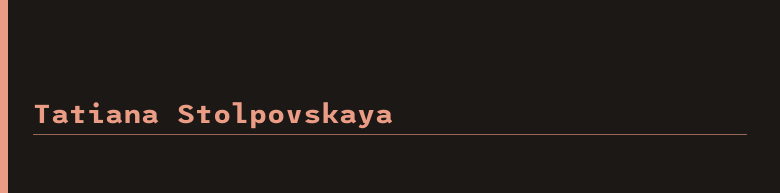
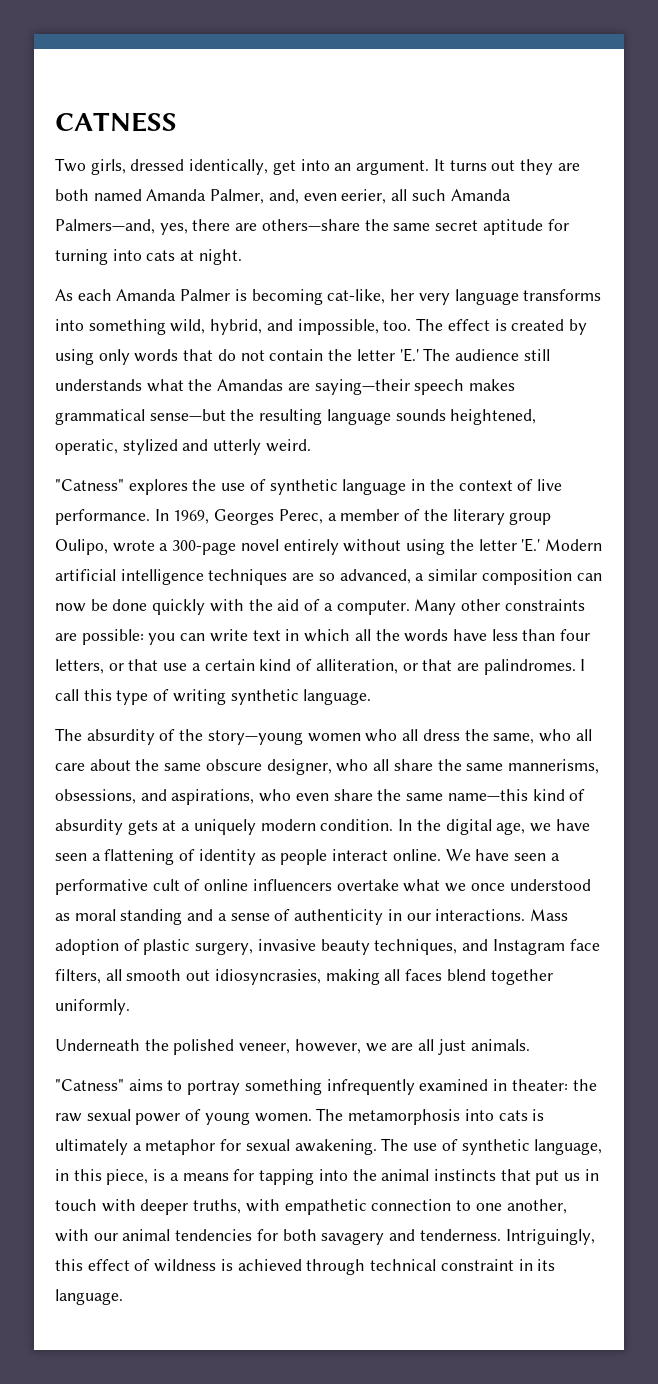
- Tatiana Stolpovskaya
+ CATNESS
+ Two girls, dressed identically, get into an argument. It turns out they are both named Amanda Palmer, and, even eerier, all such Amanda Palmers—and, yes, there are others—share the same secret aptitude for turning into cats at night.
+ As each Amanda Palmer is becoming cat-like, her very language transforms into something wild, hybrid, and impossible, too. The effect is created by using only words that do not contain the letter 'E.' The audience still understands what the Amandas are saying—their speech makes grammatical sense—but the resulting language sounds heightened, operatic, stylized and utterly weird.
+ "Catness" explores the use of synthetic language in the context of live performance. In 1969, Georges Perec, a member of the literary group Oulipo, wrote a 300-page novel entirely without using the letter 'E.' Modern artificial intelligence techniques are so advanced, a similar composition can now be done quickly with the aid of a computer. Many other constraints are possible: you can write text in which all the words have less than four letters, or that use a certain kind of alliteration, or that are palindromes. I call this type of writing synthetic language.
+ The absurdity of the story—young women who all dress the same, who all care about the same obscure designer, who all share the same mannerisms, obsessions, and aspirations, who even share the same name—this kind of absurdity gets at a uniquely modern condition. In the digital age, we have seen a flattening of identity as people interact online. We have seen a performative cult of online influencers overtake what we once understood as moral standing and a sense of authenticity in our interactions. Mass adoption of plastic surgery, invasive beauty techniques, and Instagram face filters, all smooth out idiosyncrasies, making all faces blend together uniformly.
+ Underneath the polished veneer, however, we are all just animals.
+ "Catness" aims to portray something infrequently examined in theater: the raw sexual power of young women. The metamorphosis into cats is ultimately a metaphor for sexual awakening. The use of synthetic language, in this piece, is a means for tapping into the animal instincts that put us in touch with deeper truths, with empathetic connection to one another, with our animal tendencies for both savagery and tenderness. Intriguingly, this effect of wildness is achieved through technical constraint in its language.

